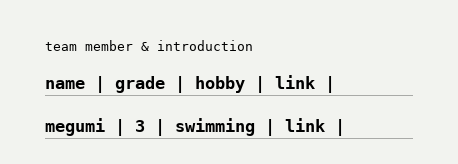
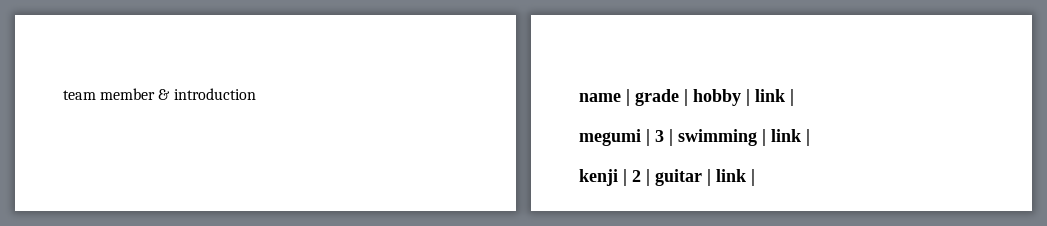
+ kenji | 2 | guitar | link |

